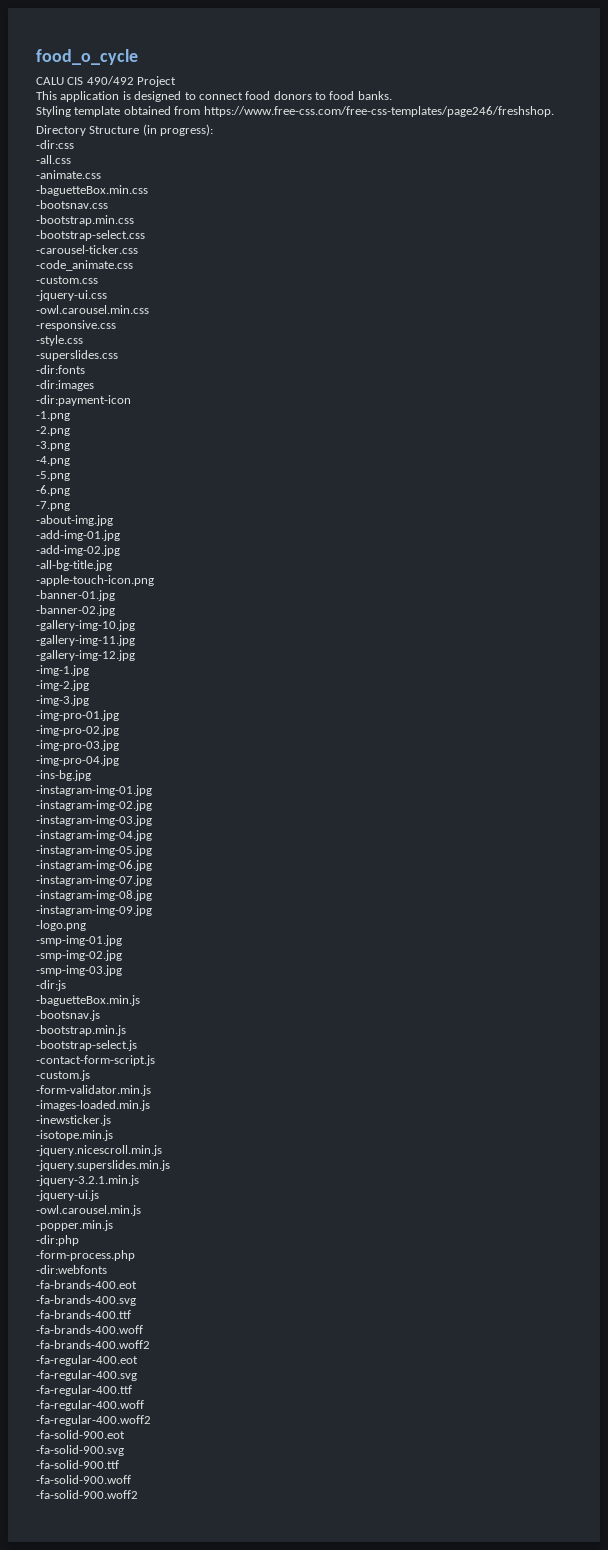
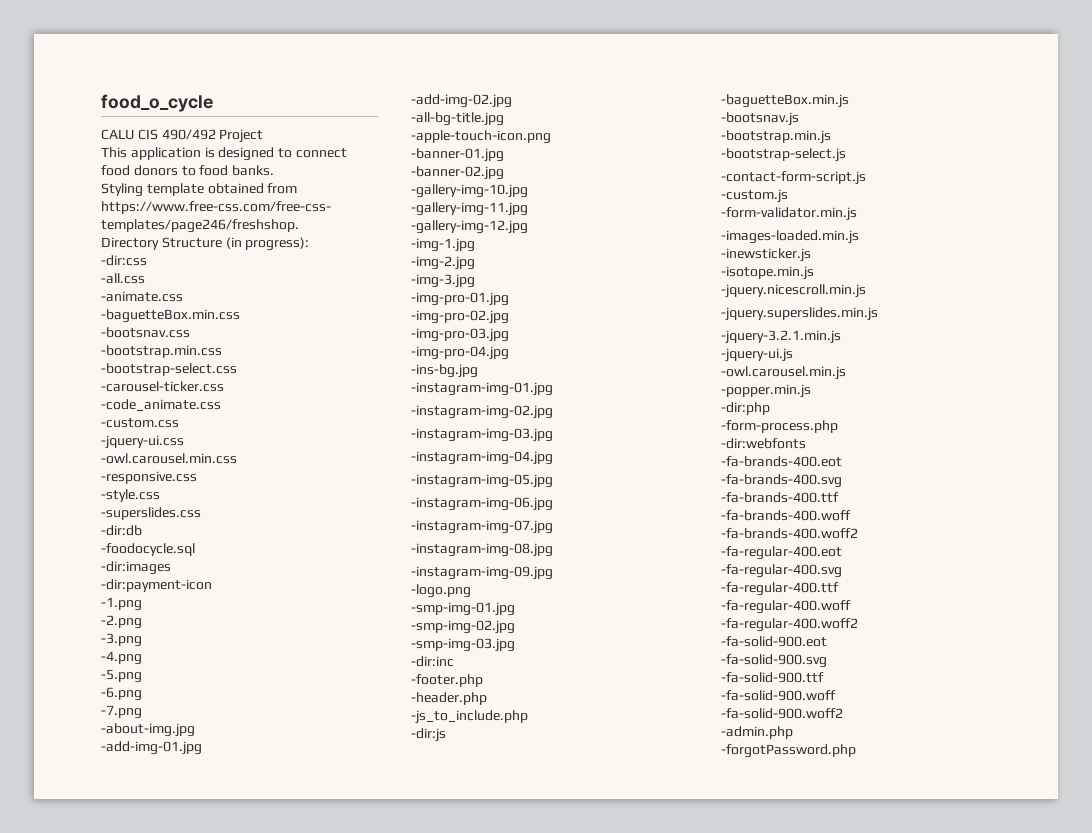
- -dir:fonts
+ -dir:db
+ -foodocycle.sql
+ -dir:inc
+ -footer.php
+ -header.php
+ -js_to_include.php
+ -admin.php
+ -forgotPassword.php

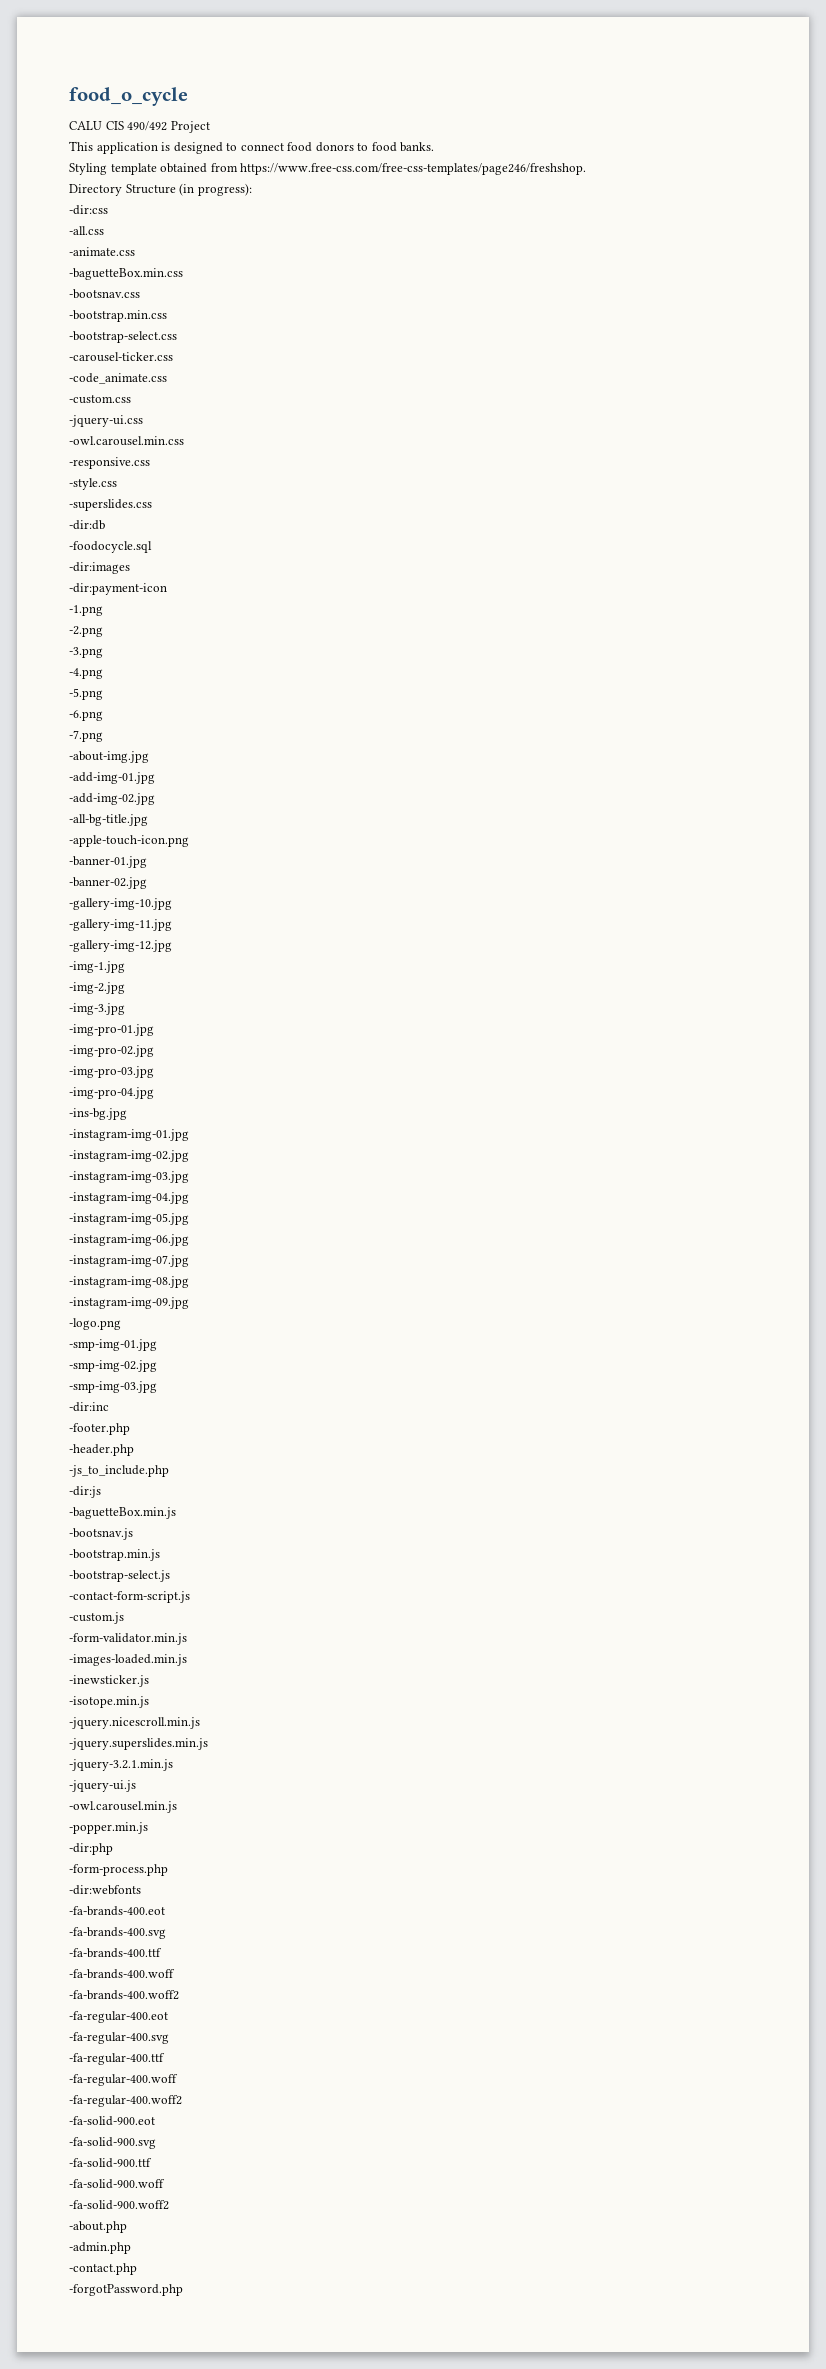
+ -about.php
+ -contact.php

